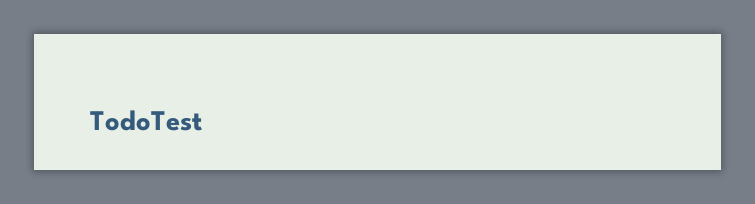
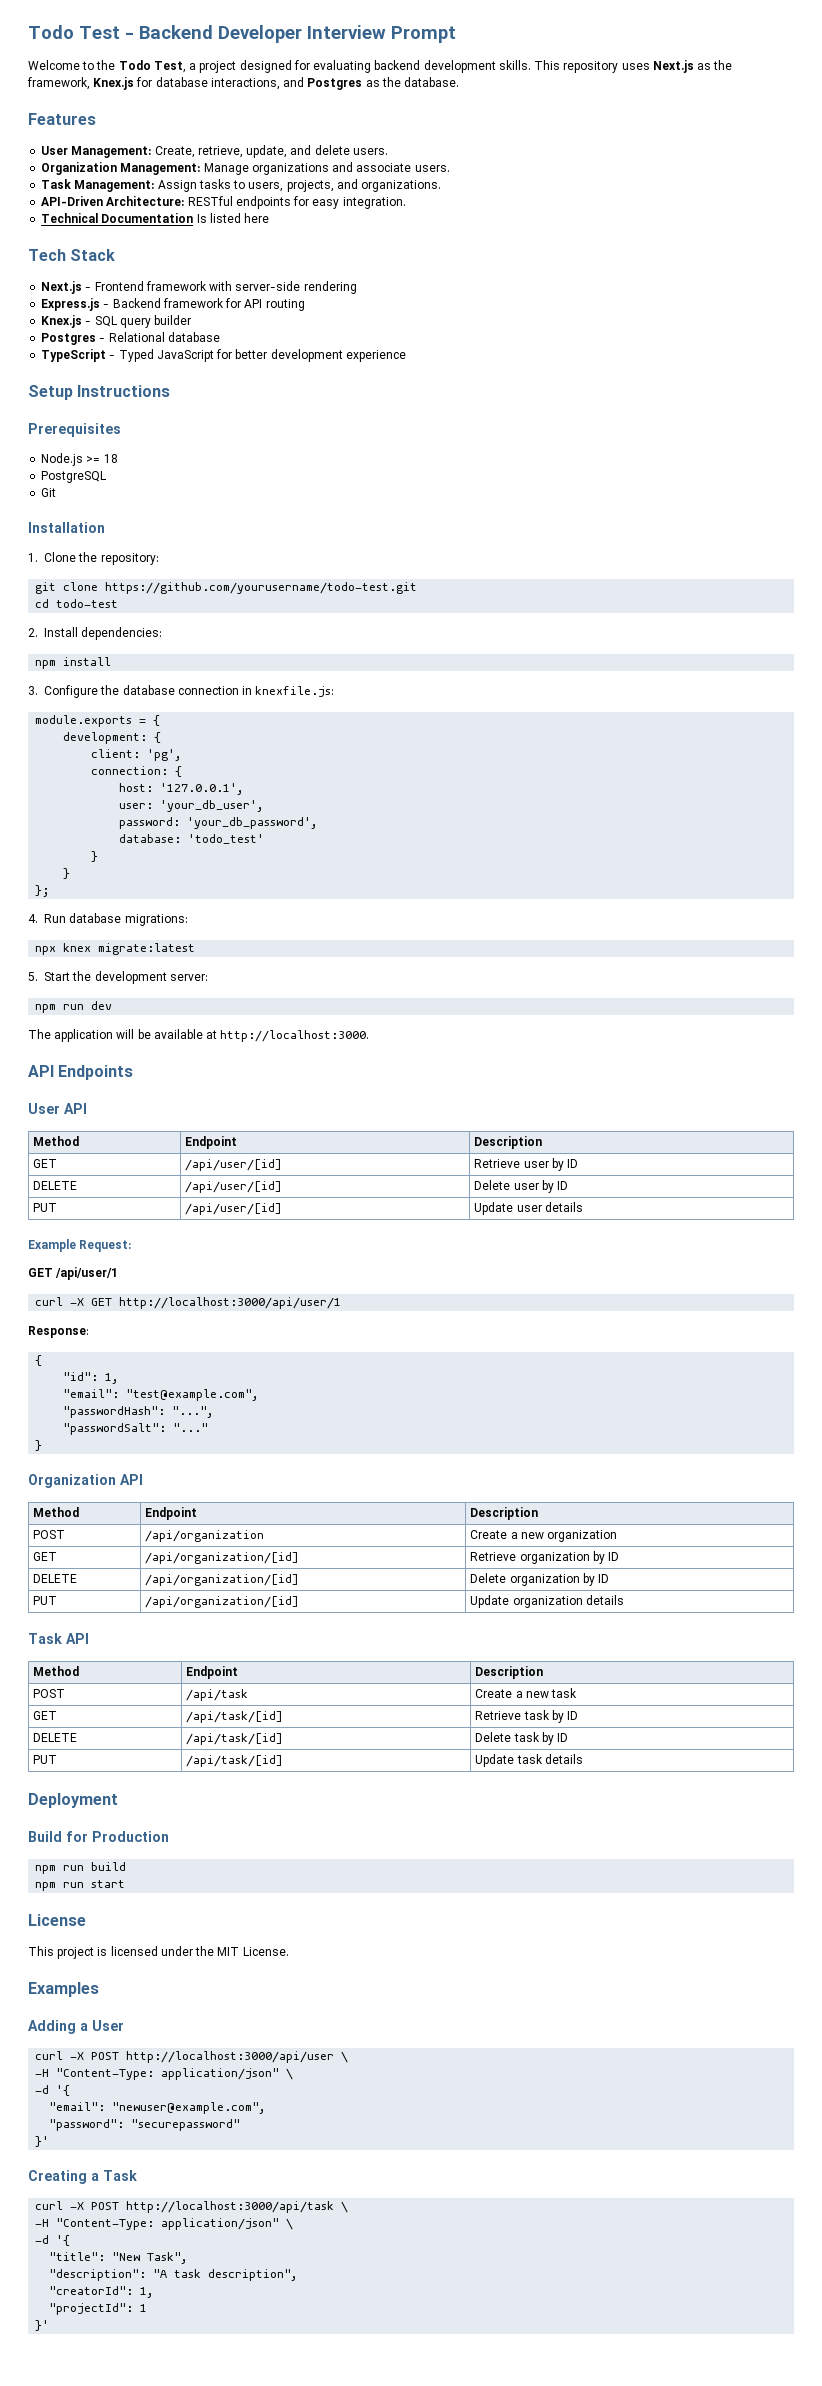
- TodoTest
+ Todo Test - Backend Developer Interview Prompt
+ Welcome to the Todo Test, a project designed for evaluating backend development skills. This repository uses Next.js as the framework, Knex.js for database interactions, and Postgres as the database.
+ Features
+ User Management: Create, retrieve, update, and delete users.
+ Organization Management: Manage organizations and associate users.
+ Task Management: Assign tasks to users, projects, and organizations.
+ API-Driven Architecture: RESTful endpoints for easy integration.
+ Technical Documentation Is listed here
+ Tech Stack
+ Next.js - Frontend framework with server-side rendering
+ Express.js - Backend framework for API routing
+ Knex.js - SQL query builder
+ Postgres - Relational database
+ TypeScript - Typed JavaScript for better development experience
+ Setup Instructions
+ Prerequisites
+ Node.js >= 18
+ PostgreSQL
+ Git
+ Installation
+ 1. Clone the repository:
+ git clone https://github.com/yourusername/todo-test.git
+ cd todo-test
+ 2. Install dependencies:
+ npm install
+ 3. Configure the database connection in knexfile.js:
+ module.exports = {
+ development: {
+ client: 'pg',
+ connection: {
+ host: '127.0.0.1',
+ user: 'your_db_user',
+ password: 'your_db_password',
+ database: 'todo_test'
+ }
+ }
+ };
+ 4. Run database migrations:
+ npx knex migrate:latest
+ 5. Start the development server:
+ npm run dev
+ The application will be available at http://localhost:3000.
+ API Endpoints
+ User API
+ Method | Endpoint | Description
+ GET | /api/user/[id] | Retrieve user by ID
+ DELETE | /api/user/[id] | Delete user by ID
+ PUT | /api/user/[id] | Update user details
+ Example Request:
+ GET /api/user/1
+ curl -X GET http://localhost:3000/api/user/1
+ Response:
+ {
+ "id": 1,
+ "email": "test@example.com",
+ "passwordHash": "...",
+ "passwordSalt": "..."
+ }
+ Organization API
+ Method | Endpoint | Description
+ POST | /api/organization | Create a new organization
+ GET | /api/organization/[id] | Retrieve organization by ID
+ DELETE | /api/organization/[id] | Delete organization by ID
+ PUT | /api/organization/[id] | Update organization details
+ Task API
+ Method | Endpoint | Description
+ POST | /api/task | Create a new task
+ GET | /api/task/[id] | Retrieve task by ID
+ DELETE | /api/task/[id] | Delete task by ID
+ PUT | /api/task/[id] | Update task details
+ Deployment
+ Build for Production
+ npm run build
+ npm run start
+ License
+ This project is licensed under the MIT License.
+ Examples
+ Adding a User
+ curl -X POST http://localhost:3000/api/user \
+ -H "Content-Type: application/json" \
+ -d '{
+ "email": "newuser@example.com",
+ "password": "securepassword"
+ }'
+ Creating a Task
+ curl -X POST http://localhost:3000/api/task \
+ -H "Content-Type: application/json" \
+ -d '{
+ "title": "New Task",
+ "description": "A task description",
+ "creatorId": 1,
+ "projectId": 1
+ }'

